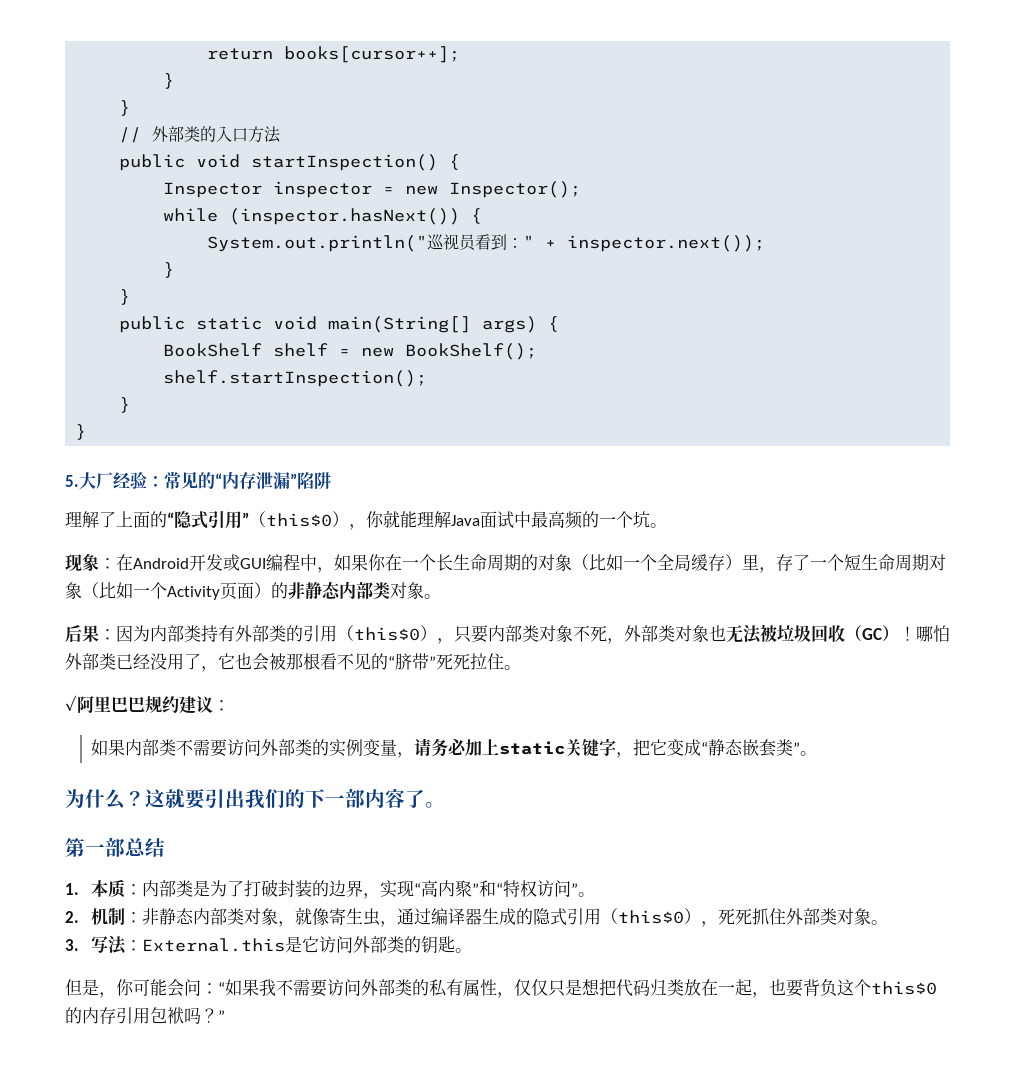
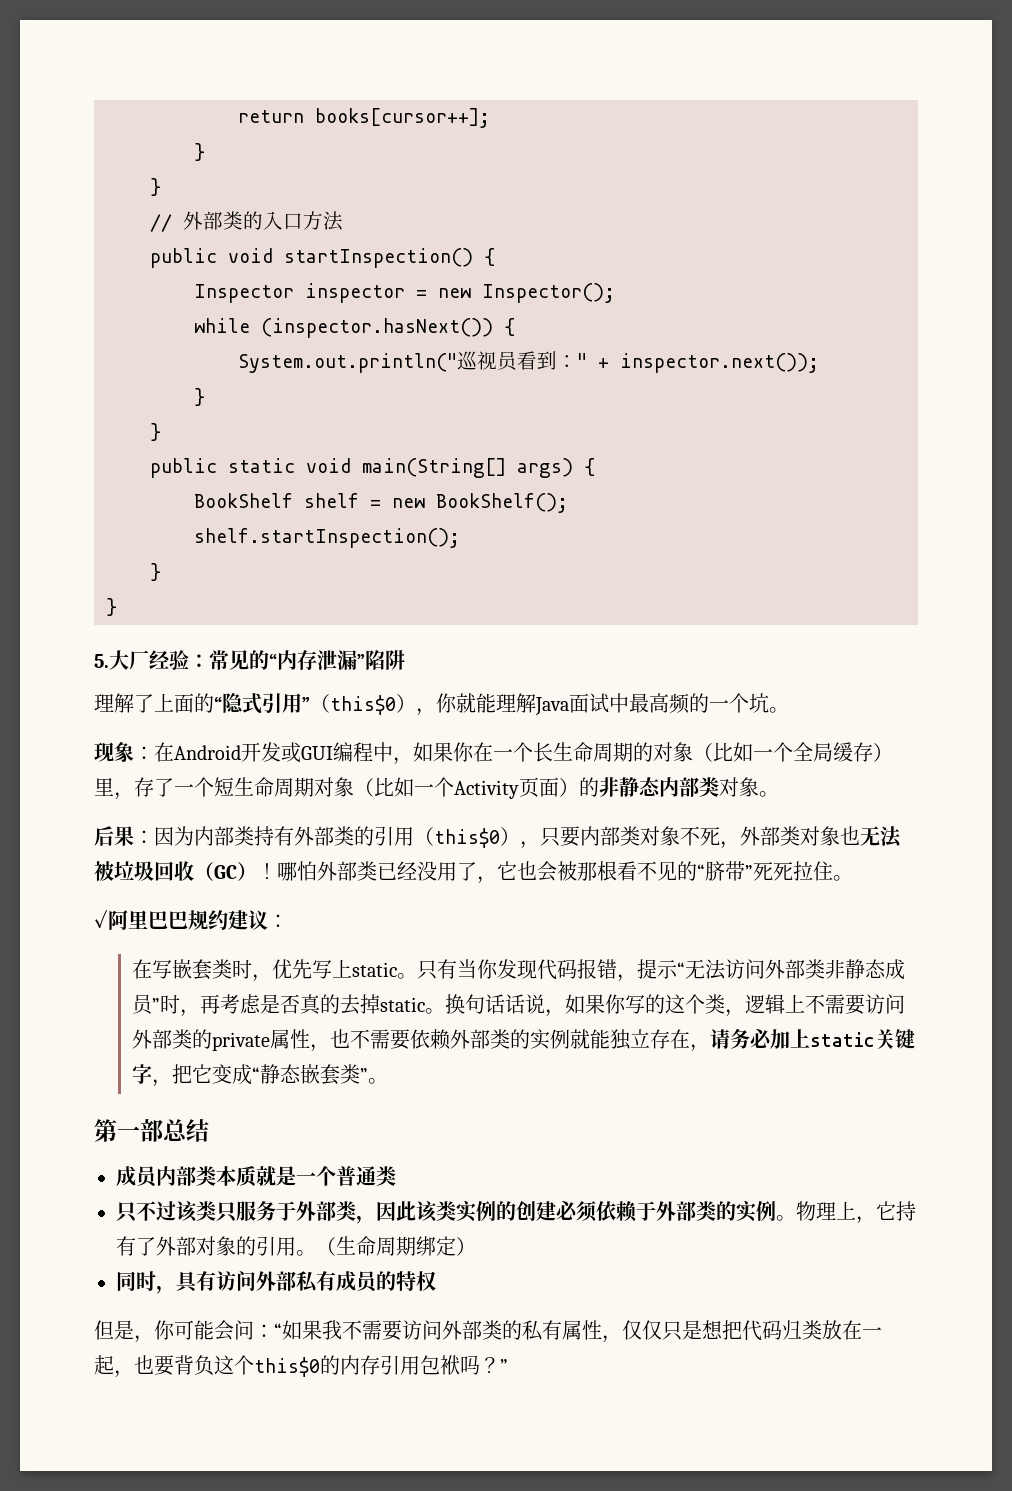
- 如果内部类不需要访问外部类的实例变量，请务必加上static关键字，把它变成“静态嵌套类”。
+ 在写嵌套类时，优先写上static。只有当你发现代码报错，提示“无法访问外部类非静态成员”时，再考虑是否真的去掉static。换句话话说，如果你写的这个类，逻辑上不需要访问外部类的private属性，也不需要依赖外部类的实例就能独立存在，请务必加上static关键字，把它变成“静态嵌套类”。
- 为什么？这就要引出我们的下一部内容了。
  第一部总结
- 1.本质：内部类是为了打破封装的边界，实现“高内聚”和“特权访问”。
- 2.机制：非静态内部类对象，就像寄生虫，通过编译器生成的隐式引用（this$0），死死抓住外部类对象。
- 3.写法：External.this是它访问外部类的钥匙。
+ 成员内部类本质就是一个普通类
+ 只不过该类只服务于外部类，因此该类实例的创建必须依赖于外部类的实例。物理上，它持有了外部对象的引用。（生命周期绑定）
+ 同时，具有访问外部私有成员的特权

